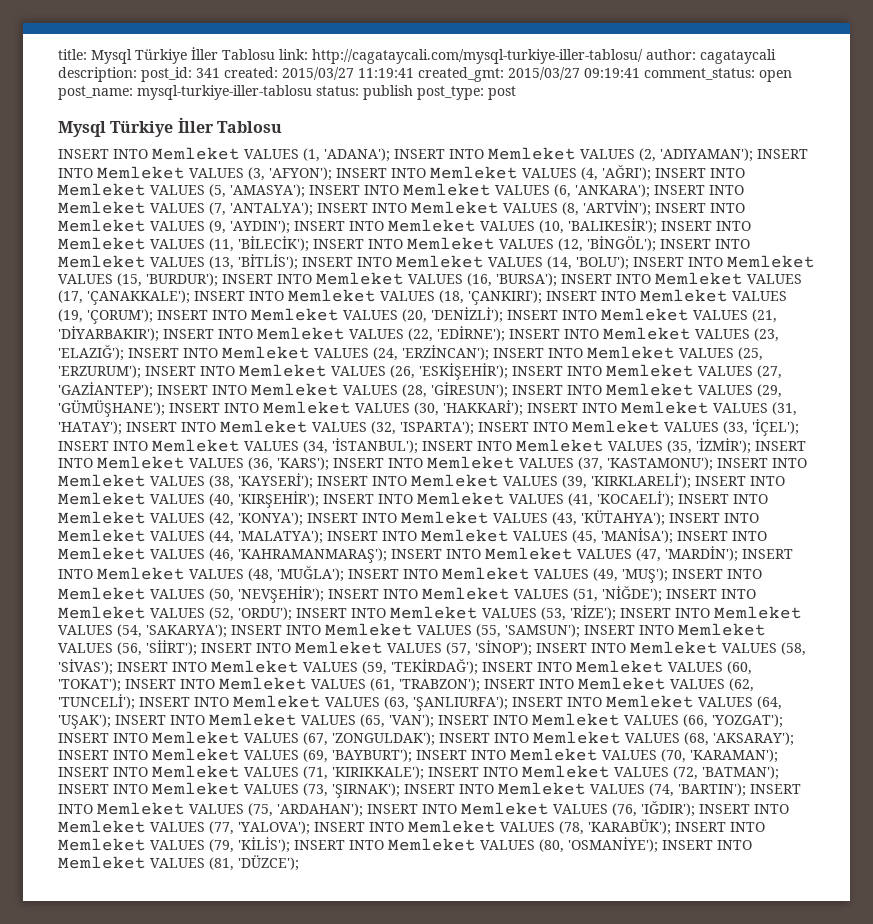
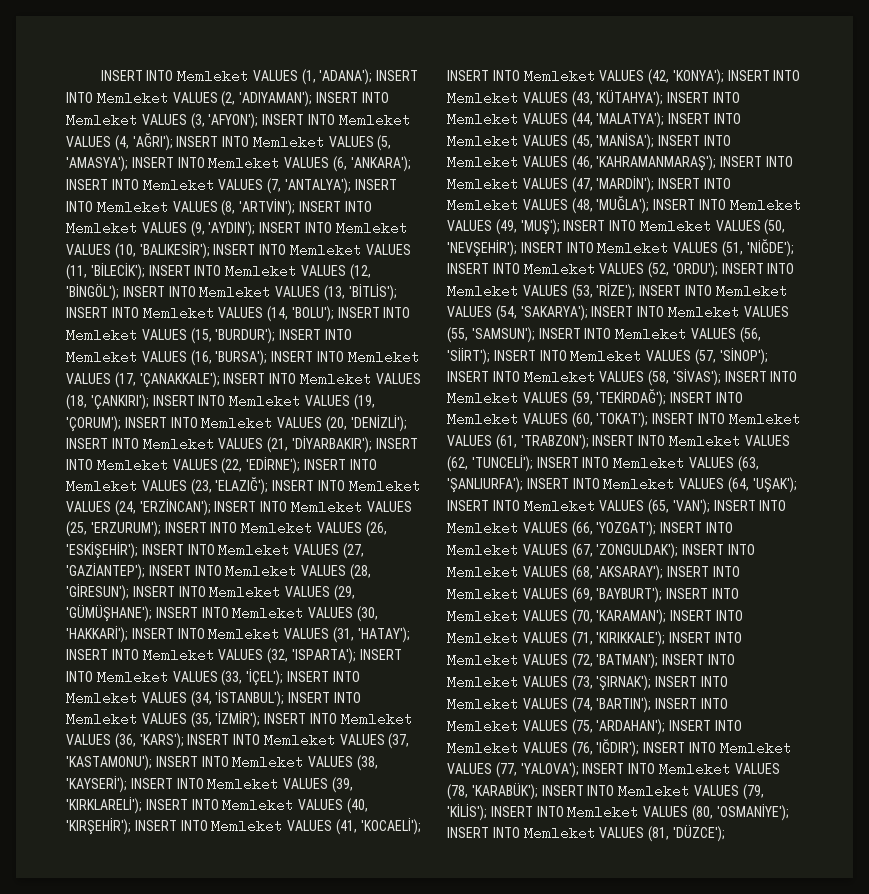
- title: Mysql Türkiye İller Tablosu link: http://cagataycali.com/mysql-turkiye-iller-tablosu/ author: cagataycali description: post_id: 341 created: 2015/03/27 11:19:41 created_gmt: 2015/03/27 09:19:41 comment_status: open post_name: mysql-turkiye-iller-tablosu status: publish post_type: post
- Mysql Türkiye İller Tablosu

